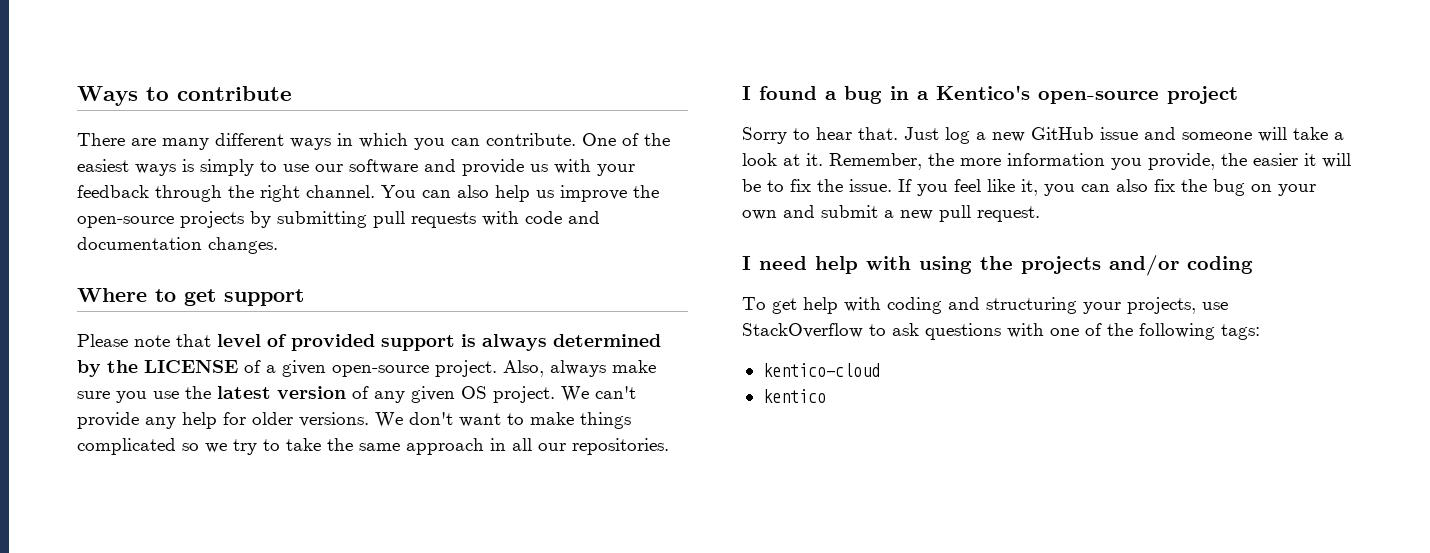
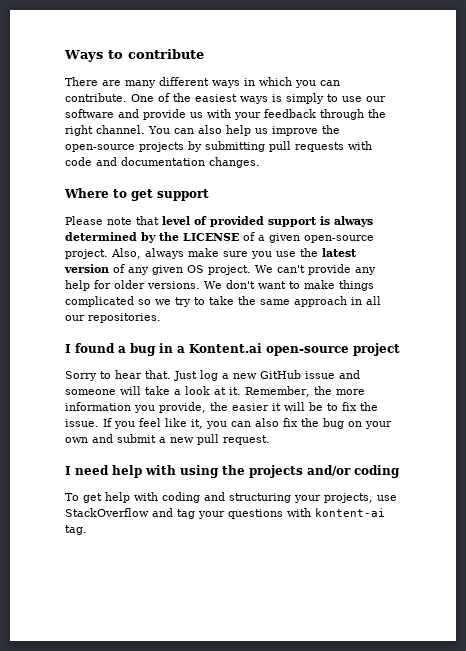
- I found a bug in a Kentico's open-source project
+ I found a bug in a Kontent.ai open-source project
- To get help with coding and structuring your projects, use StackOverflow to ask questions with one of the following tags:
- kentico-cloud
- kentico
+ To get help with coding and structuring your projects, use StackOverflow and tag your questions with kontent-ai tag.

